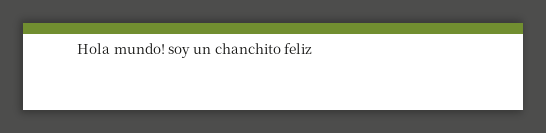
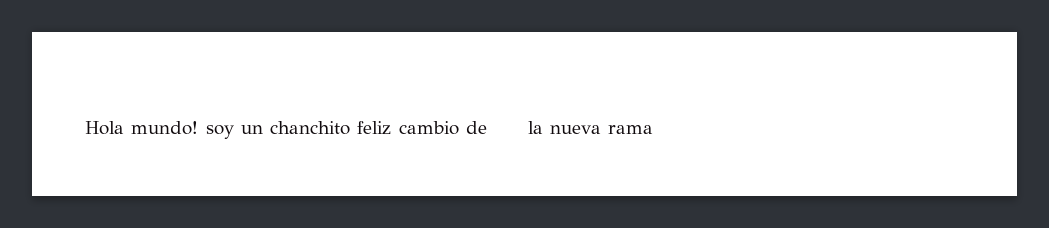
- Hola mundo! soy un chanchito feliz
+ Hola mundo! soy un chanchito feliz cambio de la nueva rama

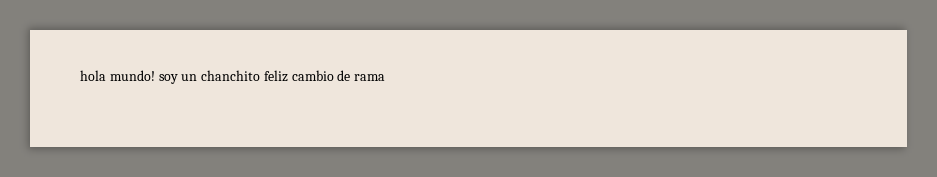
- Hola mundo! soy un chanchito feliz cambio de la nueva rama
+ hola mundo! soy un chanchito feliz cambio de rama

